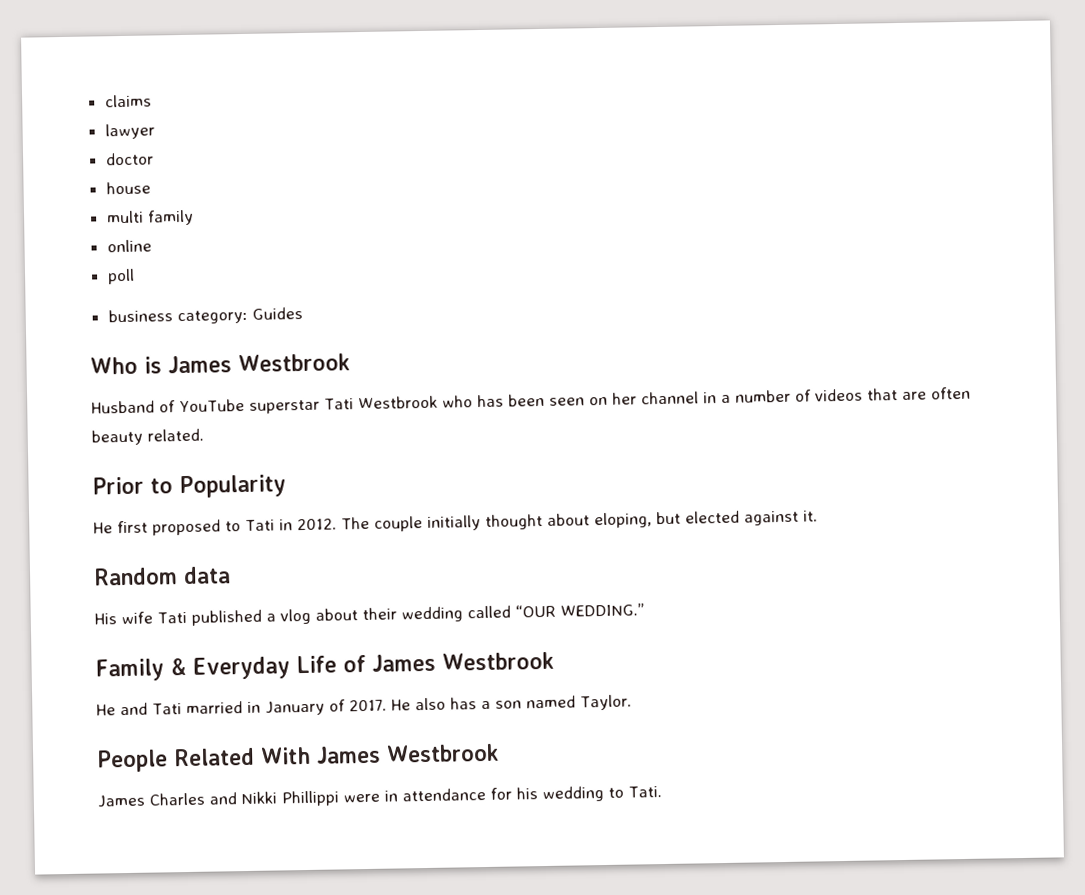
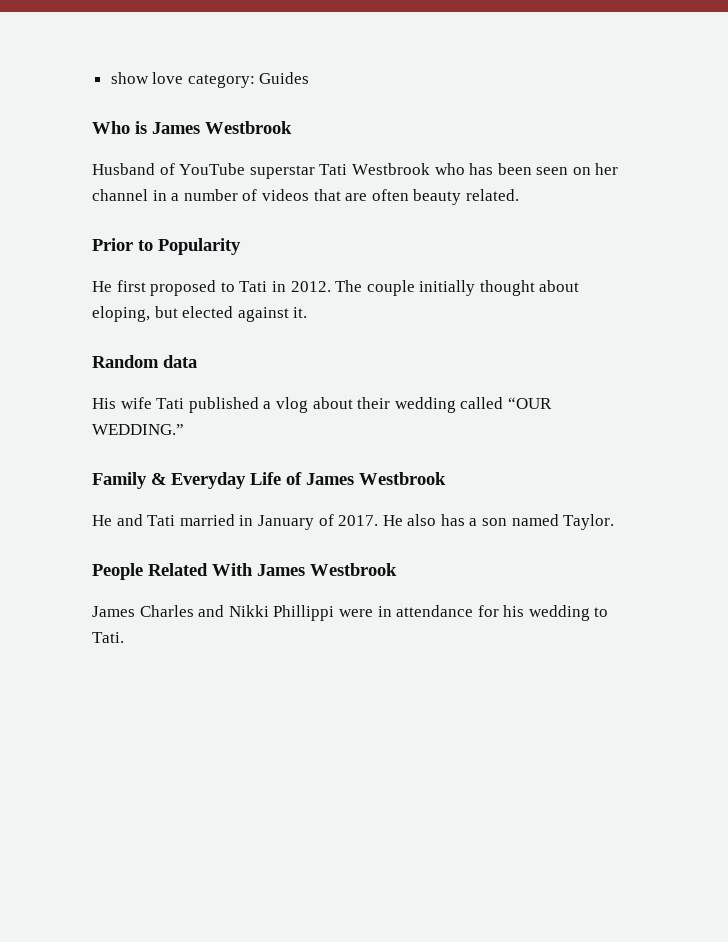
- claims
- lawyer
- doctor
- house
- multi family
- online
- poll
- business category: Guides
+ show love category: Guides

